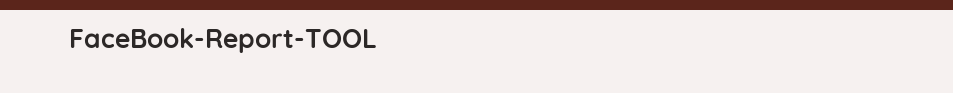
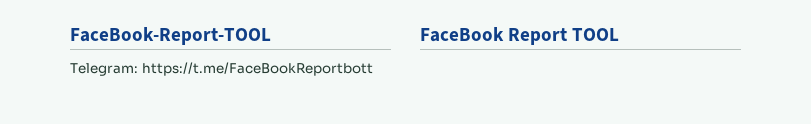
+ Telegram: https://t.me/FaceBookReportbott
+ FaceBook Report TOOL

